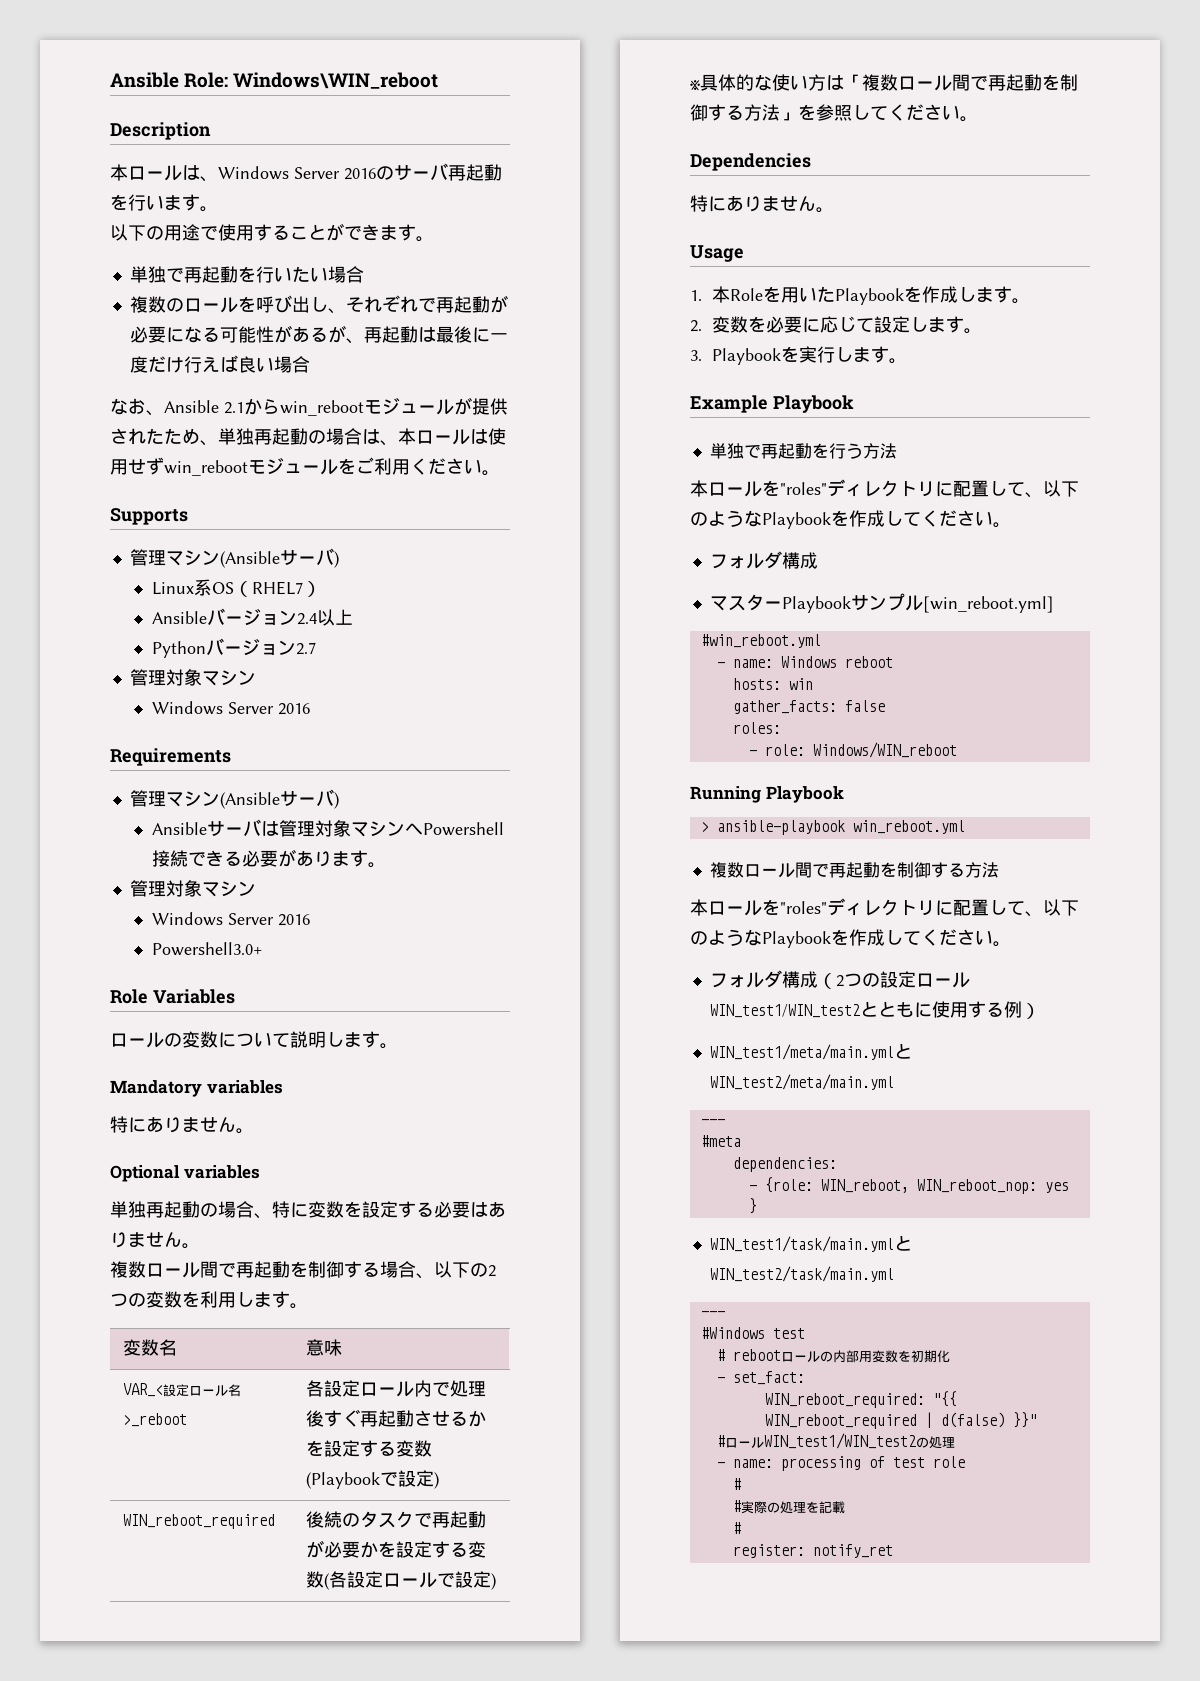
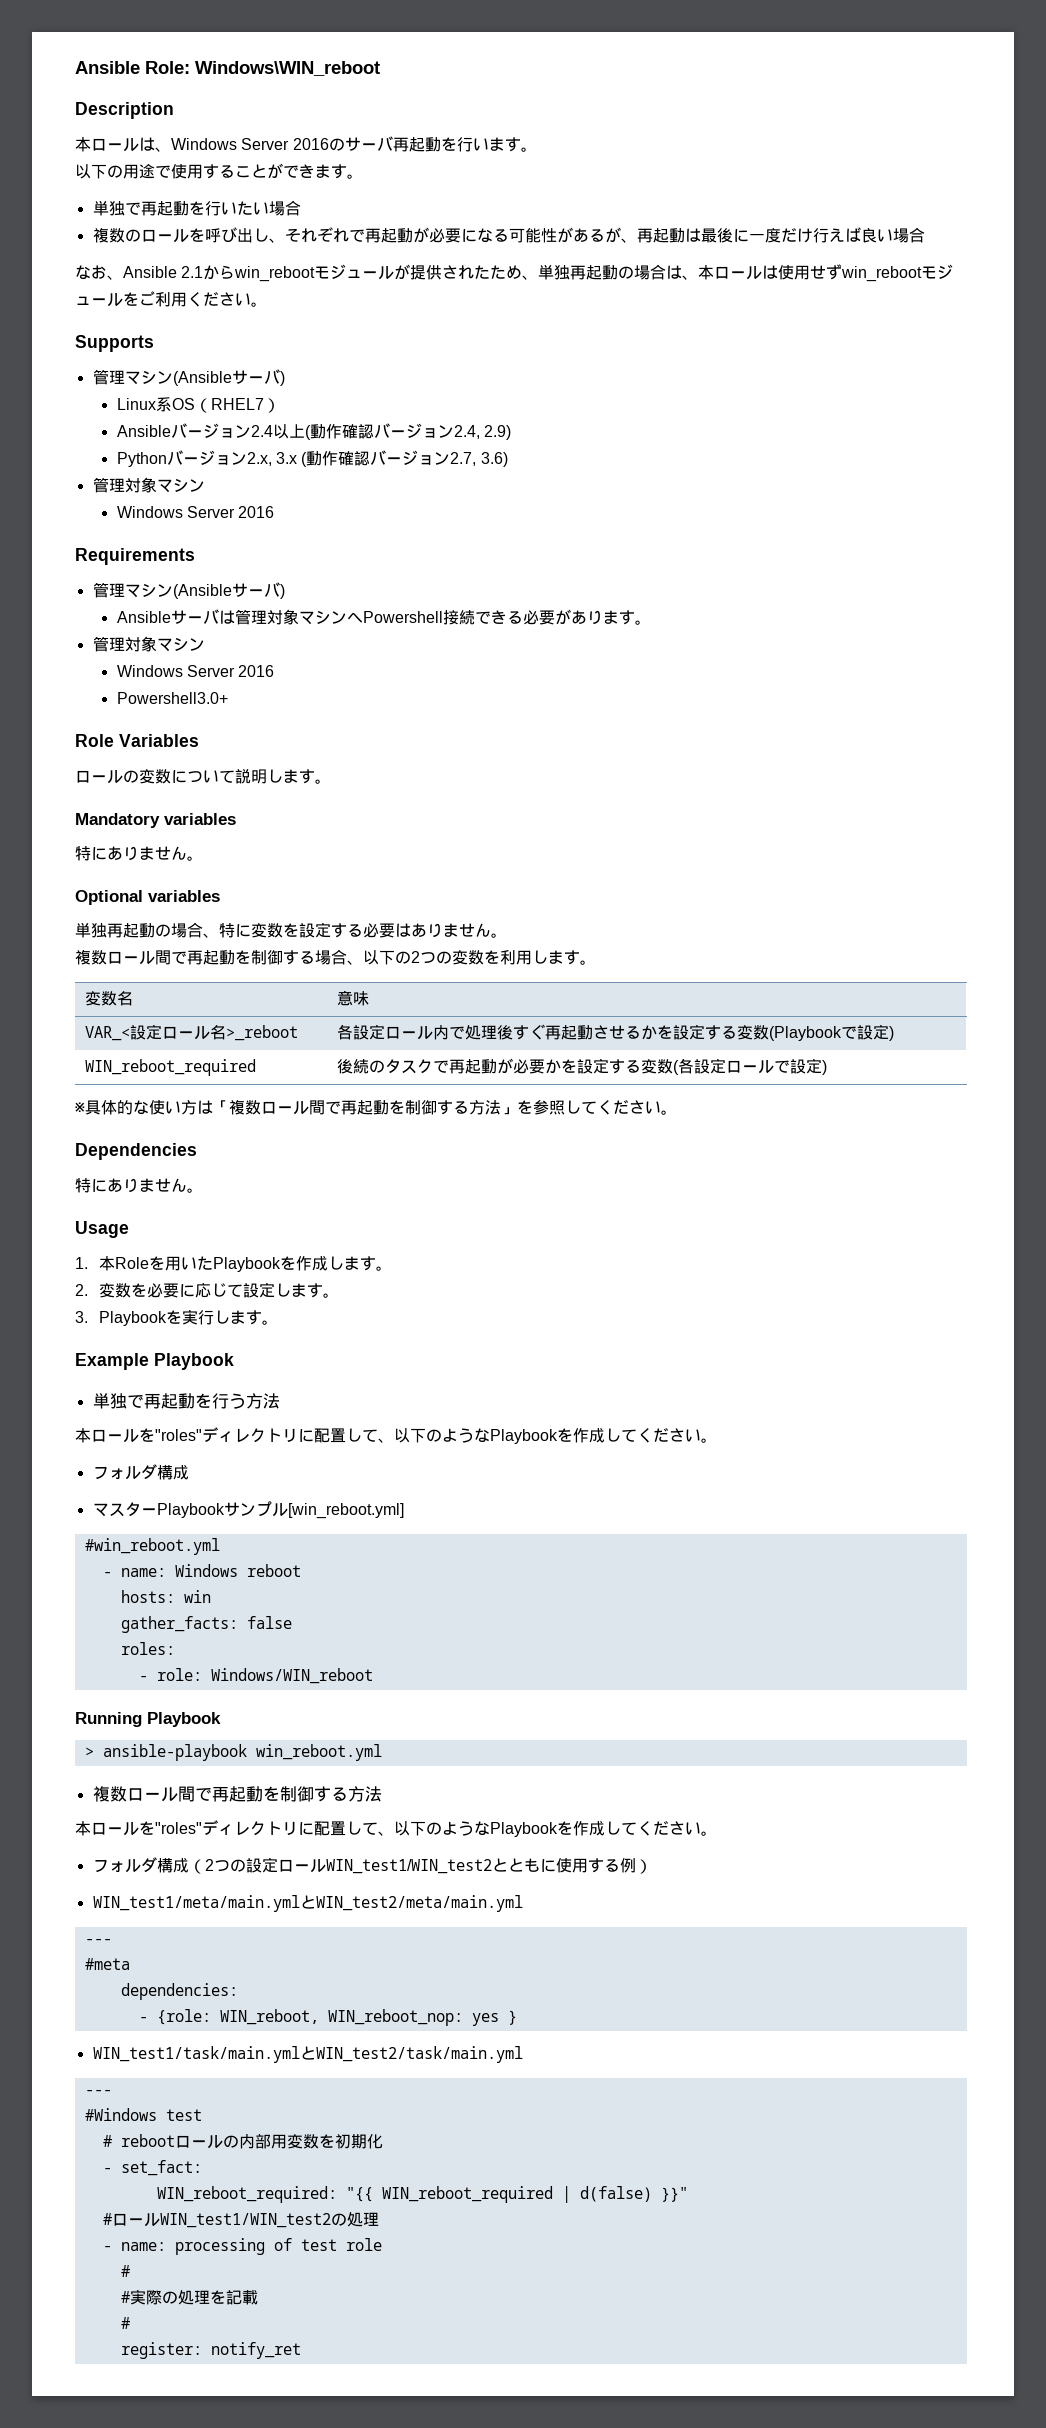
- Ansibleバージョン2.4以上
- Pythonバージョン2.7
+ Ansibleバージョン2.4以上(動作確認バージョン2.4, 2.9)
+ Pythonバージョン2.x, 3.x (動作確認バージョン2.7, 3.6)

